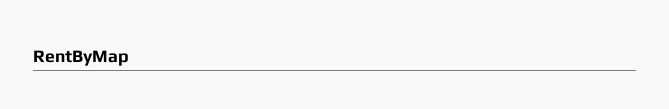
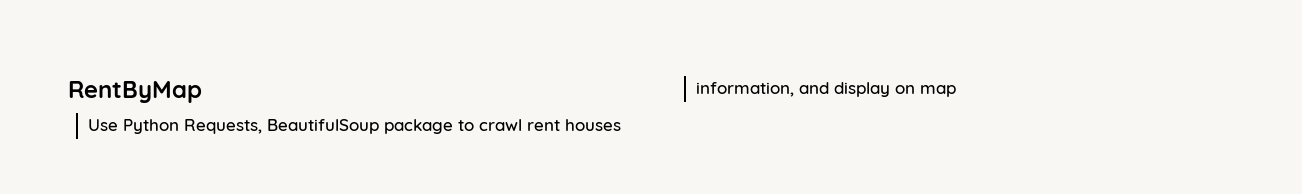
+ Use Python Requests, BeautifulSoup package to crawl rent houses information, and display on map

